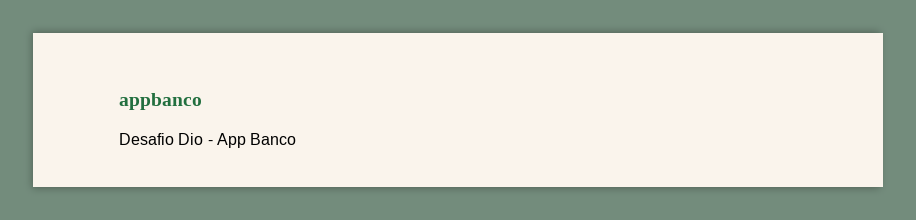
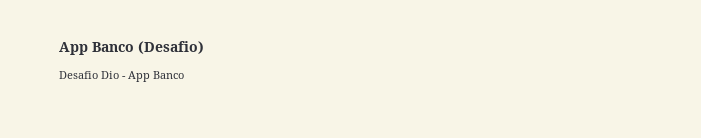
- appbanco
+ App Banco (Desafio)

